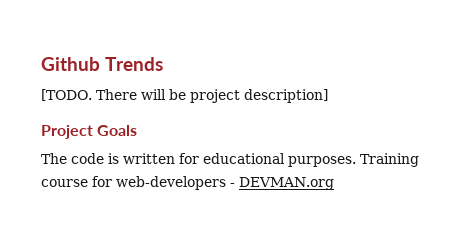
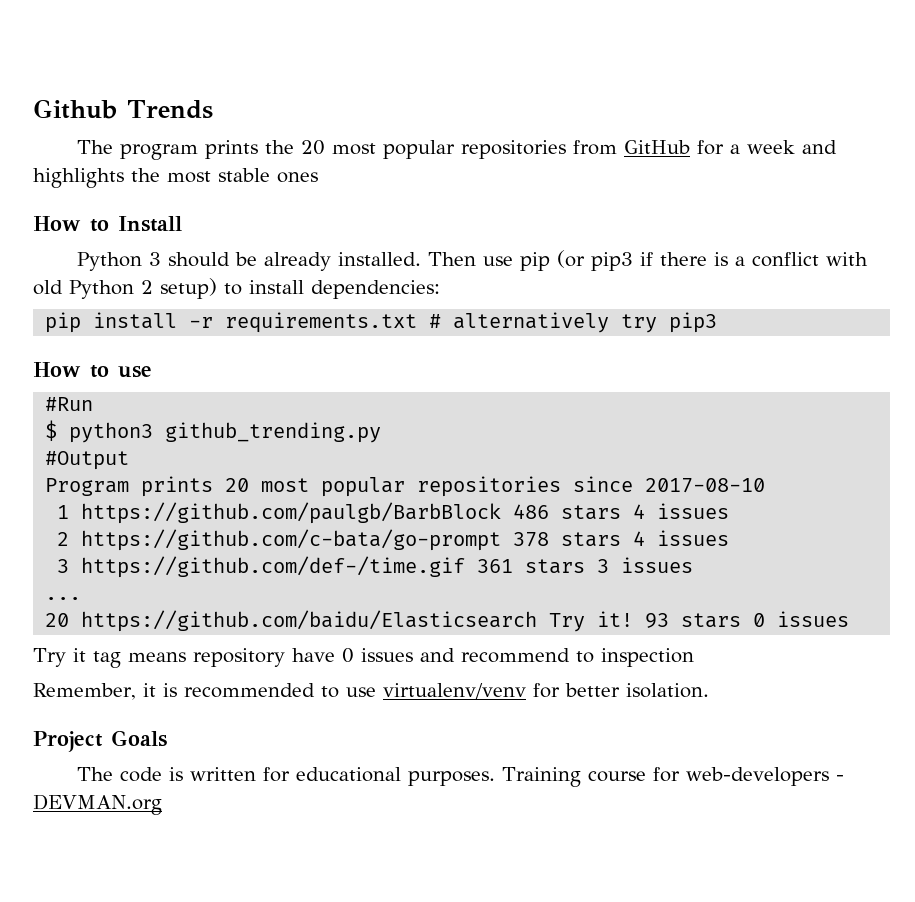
- [TODO. There will be project description]
+ The program prints the 20 most popular repositories from GitHub for a week and highlights the most stable ones
+ How to Install
+ Python 3 should be already installed. Then use pip (or pip3 if there is a conflict with old Python 2 setup) to install dependencies:
+ pip install -r requirements.txt # alternatively try pip3
+ How to use
+ #Run
+ $ python3 github_trending.py
+ #Output
+ Program prints 20 most popular repositories since 2017-08-10
+ 1 https://github.com/paulgb/BarbBlock 486 stars 4 issues
+ 2 https://github.com/c-bata/go-prompt 378 stars 4 issues
+ 3 https://github.com/def-/time.gif 361 stars 3 issues
+ ...
+ 20 https://github.com/baidu/Elasticsearch Try it! 93 stars 0 issues
+ Try it tag means repository have 0 issues and recommend to inspection
+ Remember, it is recommended to use virtualenv/venv for better isolation.

